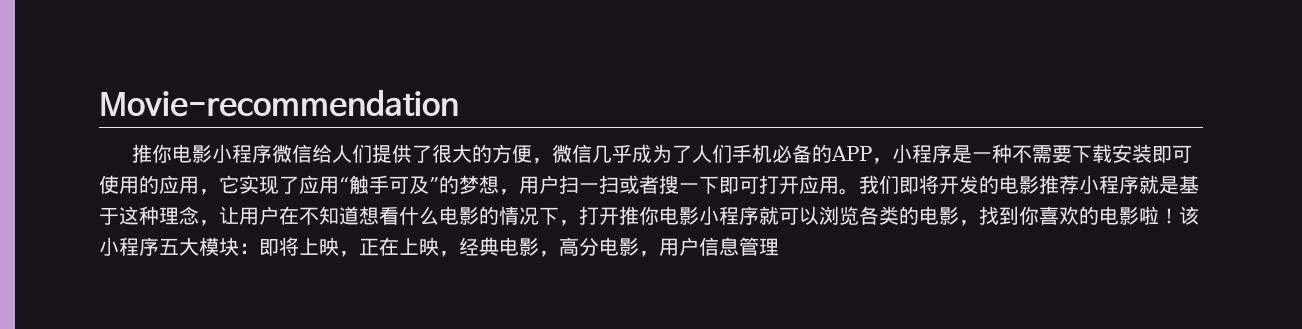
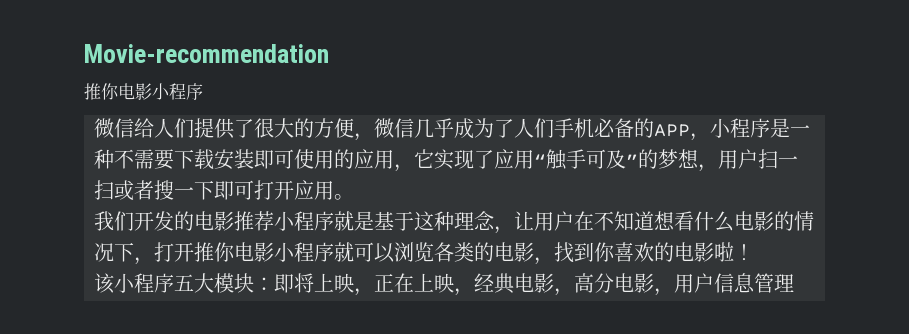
  Movie-recommendation
- 推你电影小程序微信给人们提供了很大的方便，微信几乎成为了人们手机必备的APP，小程序是一种不需要下载安装即可使用的应用，它实现了应用“触手可及”的梦想，用户扫一扫或者搜一下即可打开应用。我们即将开发的电影推荐小程序就是基于这种理念，让用户在不知道想看什么电影的情况下，打开推你电影小程序就可以浏览各类的电影，找到你喜欢的电影啦！该小程序五大模块：
+ 推你电影小程序
+ 微信给人们提供了很大的方便，微信几乎成为了人们手机必备的APP，小程序是一种不需要下载安装即可使用的应用，它实现了应用“触手可及”的梦想，用户扫一扫或者搜一下即可打开应用。
+ 我们开发的电影推荐小程序就是基于这种理念，让用户在不知道想看什么电影的情况下，打开推你电影小程序就可以浏览各类的电影，找到你喜欢的电影啦！
+ 该小程序五大模块：

